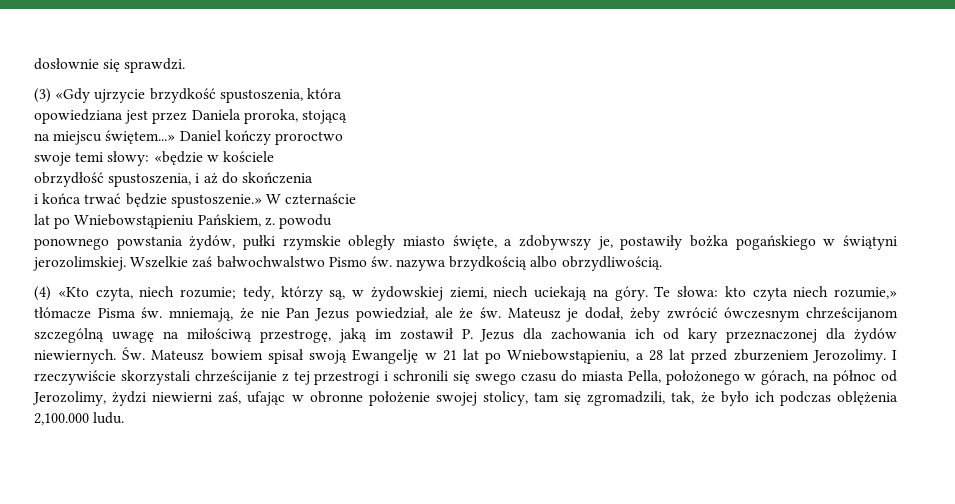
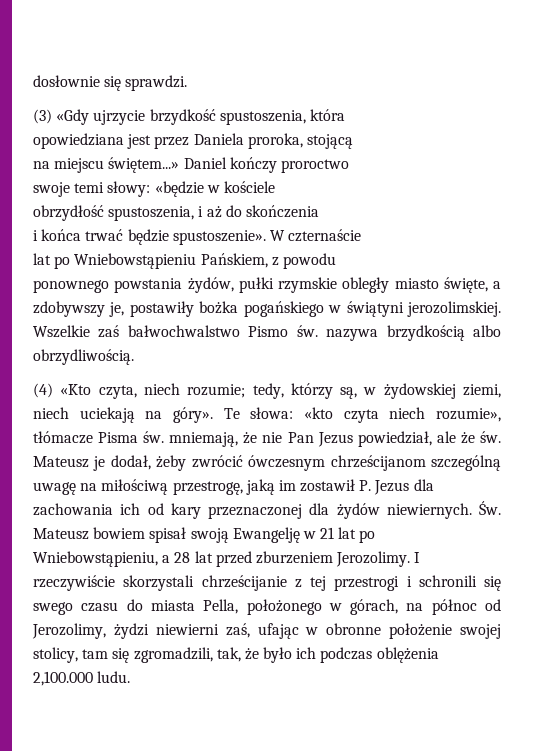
- i końca trwać będzie spustoszenie.»
+ i końca trwać będzie spustoszenie».
- lat po Wniebowstąpieniu Pańskiem, z. powodu
+ lat po Wniebowstąpieniu Pańskiem, z powodu
- (4) «Kto czyta, niech rozumie; tedy, którzy są, w żydowskiej ziemi, niech uciekają na góry.
+ (4) «Kto czyta, niech rozumie; tedy, którzy są, w żydowskiej ziemi, niech uciekają na góry».
- Te słowa: kto czyta niech rozumie,» tłómacze Pisma św. mniemają, że nie Pan Jezus powiedział, ale że św.
+ Te słowa: «kto czyta niech rozumie», tłómacze Pisma św. mniemają, że nie Pan Jezus powiedział, ale że św.

